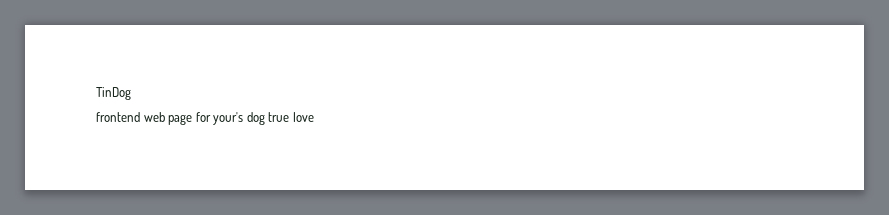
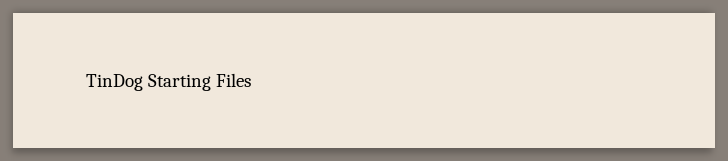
- TinDog
- frontend web page for your's dog true love
+ TinDog Starting Files

